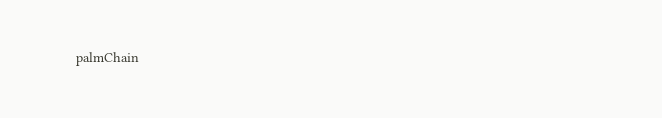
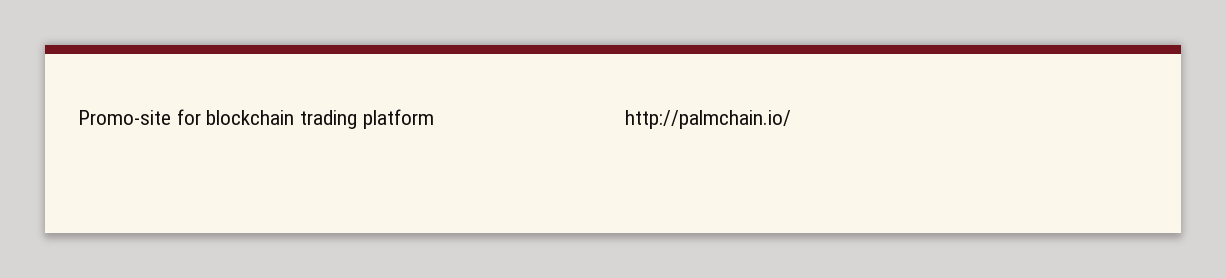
- palmChain
+ Promo-site for blockchain trading platform http://palmchain.io/

